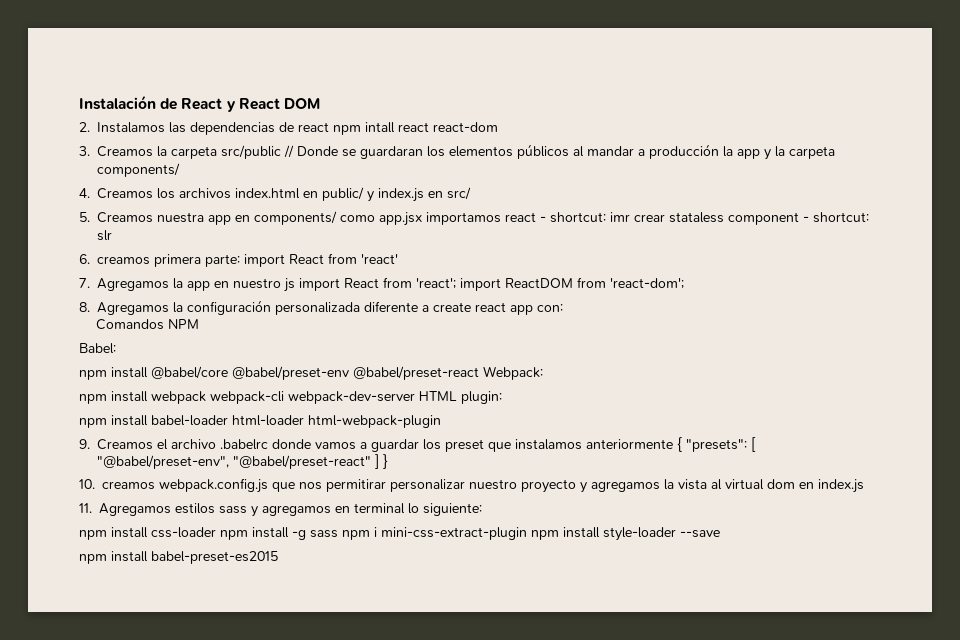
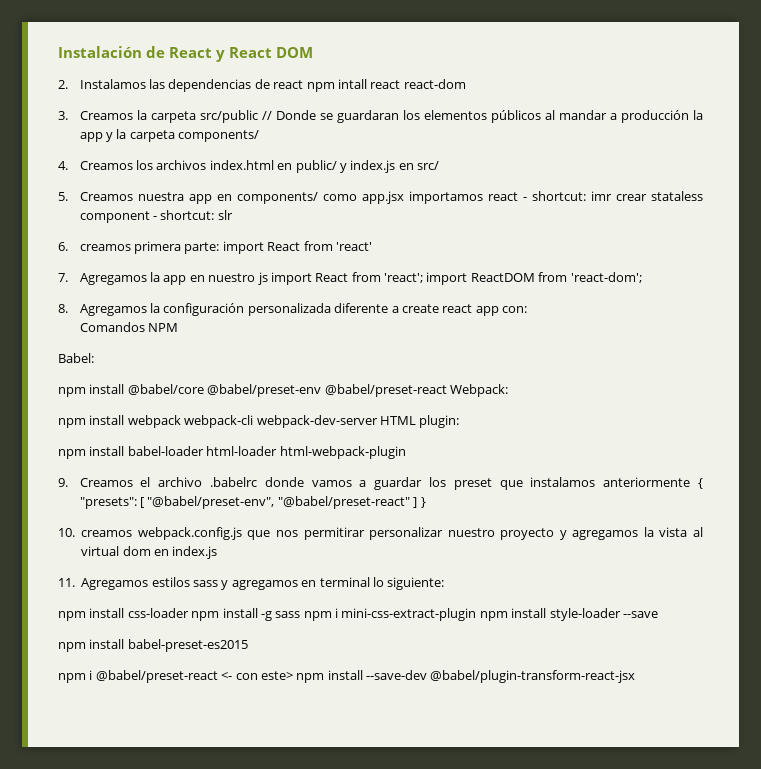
+ npm i @babel/preset-react <- con este> npm install --save-dev @babel/plugin-transform-react-jsx

